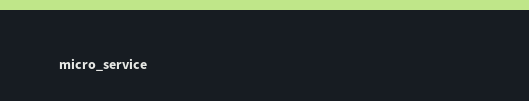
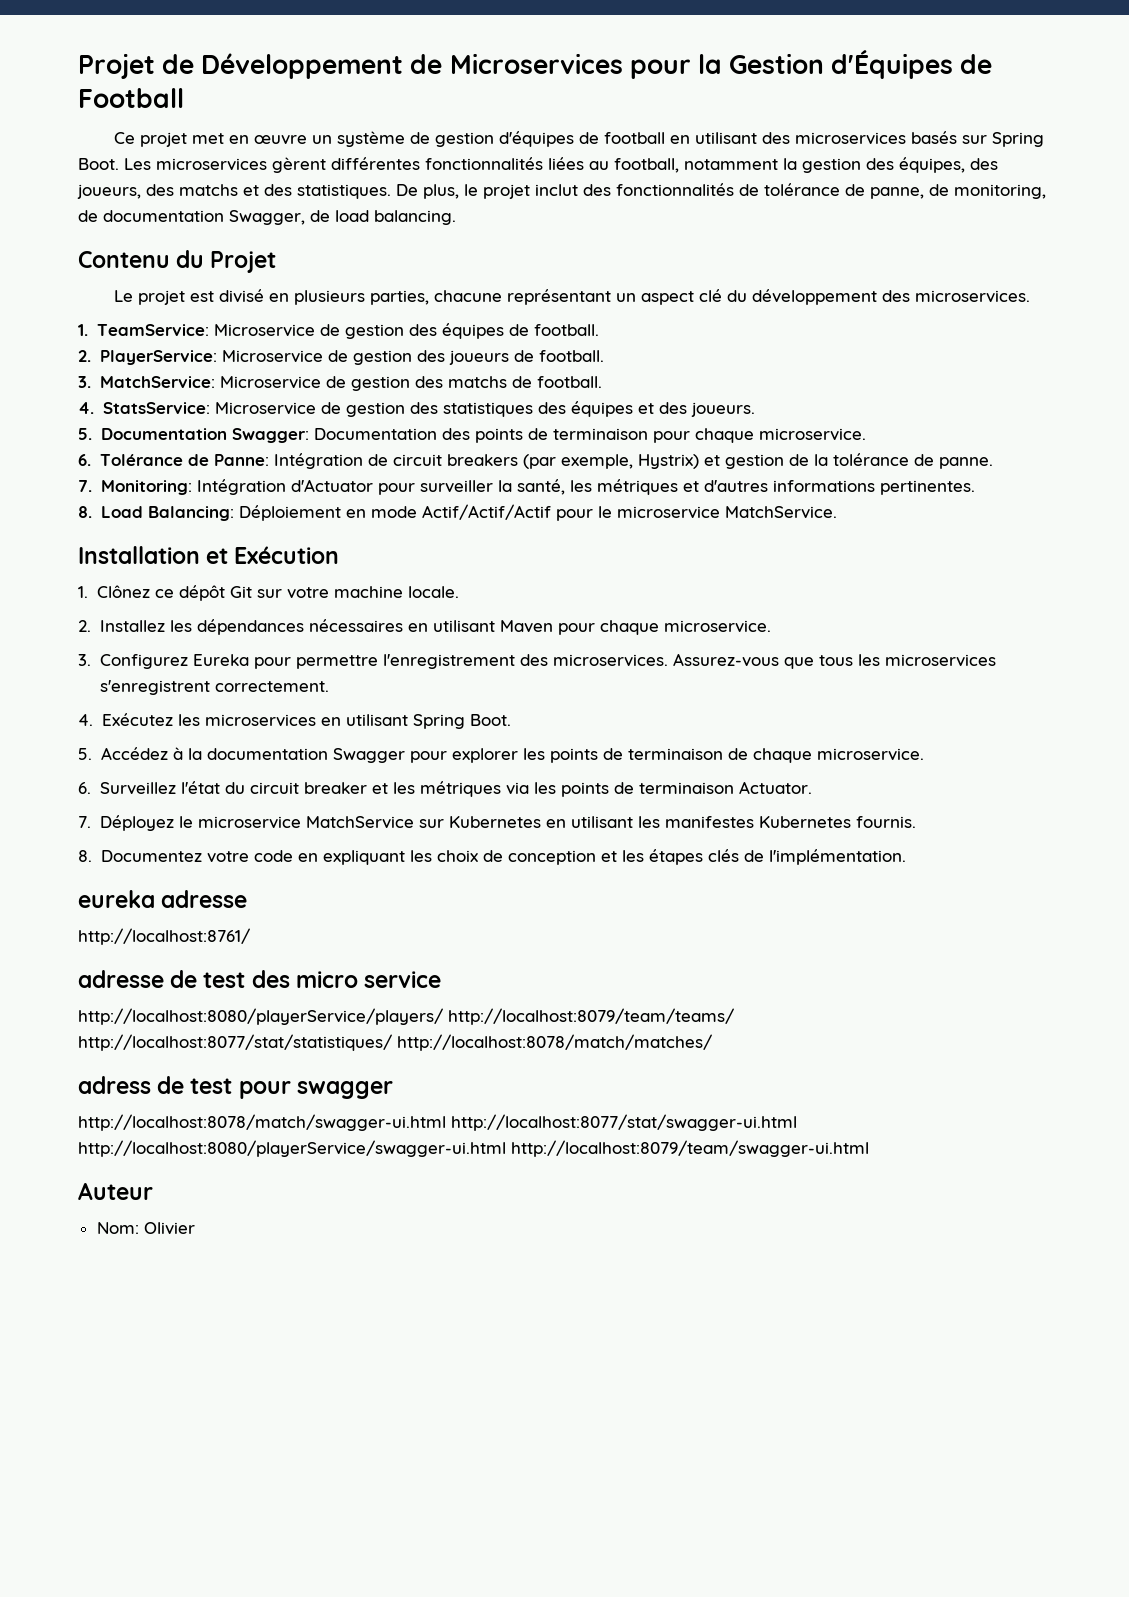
- micro_service
+ Projet de Développement de Microservices pour la Gestion d'Équipes de Football
+ Ce projet met en œuvre un système de gestion d'équipes de football en utilisant des microservices basés sur Spring Boot. Les microservices gèrent différentes fonctionnalités liées au football, notamment la gestion des équipes, des joueurs, des matchs et des statistiques. De plus, le projet inclut des fonctionnalités de tolérance de panne, de monitoring, de documentation Swagger, de load balancing.
+ Contenu du Projet
+ Le projet est divisé en plusieurs parties, chacune représentant un aspect clé du développement des microservices.
+ 1. TeamService: Microservice de gestion des équipes de football.
+ 2. PlayerService: Microservice de gestion des joueurs de football.
+ 3. MatchService: Microservice de gestion des matchs de football.
+ 4. StatsService: Microservice de gestion des statistiques des équipes et des joueurs.
+ 5. Documentation Swagger: Documentation des points de terminaison pour chaque microservice.
+ 6. Tolérance de Panne: Intégration de circuit breakers (par exemple, Hystrix) et gestion de la tolérance de panne.
+ 7. Monitoring: Intégration d'Actuator pour surveiller la santé, les métriques et d'autres informations pertinentes.
+ 8. Load Balancing: Déploiement en mode Actif/Actif/Actif pour le microservice MatchService.
+ Installation et Exécution
+ 1. Clônez ce dépôt Git sur votre machine locale.
+ 2. Installez les dépendances nécessaires en utilisant Maven pour chaque microservice.
+ 3. Configurez Eureka pour permettre l'enregistrement des microservices. Assurez-vous que tous les microservices s'enregistrent correctement.
+ 4. Exécutez les microservices en utilisant Spring Boot.
+ 5. Accédez à la documentation Swagger pour explorer les points de terminaison de chaque microservice.
+ 6. Surveillez l'état du circuit breaker et les métriques via les points de terminaison Actuator.
+ 7. Déployez le microservice MatchService sur Kubernetes en utilisant les manifestes Kubernetes fournis.
+ 8. Documentez votre code en expliquant les choix de conception et les étapes clés de l'implémentation.
+ eureka adresse
+ http://localhost:8761/
+ adresse de test des micro service
+ http://localhost:8080/playerService/players/ http://localhost:8079/team/teams/ http://localhost:8077/stat/statistiques/ http://localhost:8078/match/matches/
+ adress de test pour swagger
+ http://localhost:8078/match/swagger-ui.html http://localhost:8077/stat/swagger-ui.html http://localhost:8080/playerService/swagger-ui.html http://localhost:8079/team/swagger-ui.html
+ Auteur
+ Nom: Olivier

